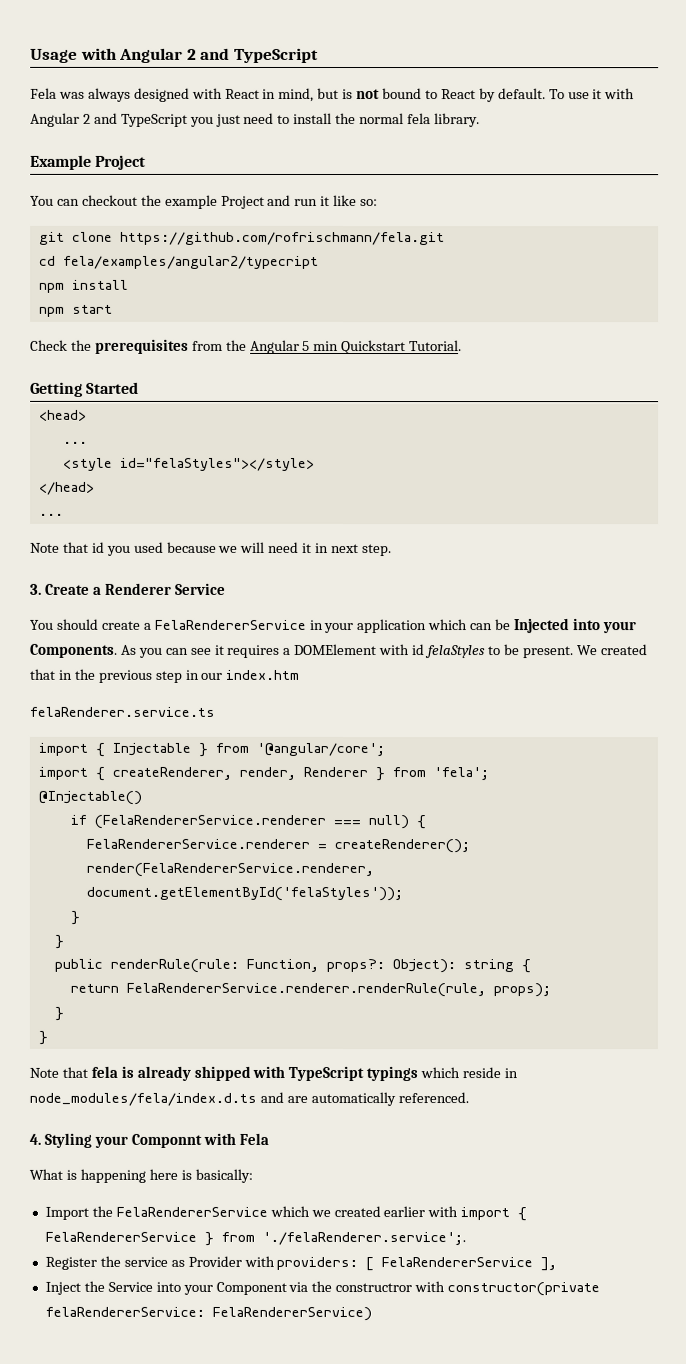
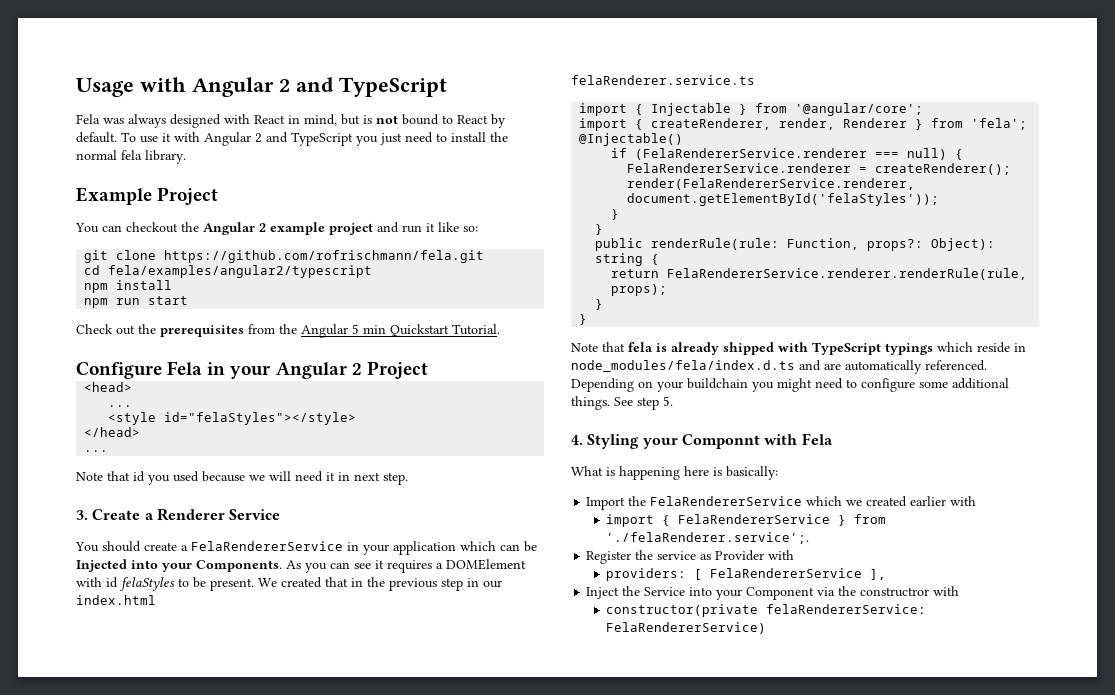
- You can checkout the example Project and run it like so:
+ You can checkout the Angular 2 example project and run it like so:
- cd fela/examples/angular2/typecript
+ cd fela/examples/angular2/typescript
- npm start
+ npm run start
- Check the prerequisites from the Angular 5 min Quickstart Tutorial.
+ Check out the prerequisites from the Angular 5 min Quickstart Tutorial.
- Getting Started
+ Configure Fela in your Angular 2 Project
- We created that in the previous step in our index.htm
+ We created that in the previous step in our index.html
+ Depending on your buildchain you might need to configure some additional things. See step 5.
- Import the FelaRendererService which we created earlier with import { FelaRendererService } from './felaRenderer.service';.
+ Import the FelaRendererService which we created earlier with
+ import { FelaRendererService } from './felaRenderer.service';.
- Register the service as Provider with providers: [ FelaRendererService ],
+ Register the service as Provider with
+ providers: [ FelaRendererService ],
- Inject the Service into your Component via the constructror with constructor(private felaRendererService: FelaRendererService)
+ Inject the Service into your Component via the constructror with
+ constructor(private felaRendererService: FelaRendererService)

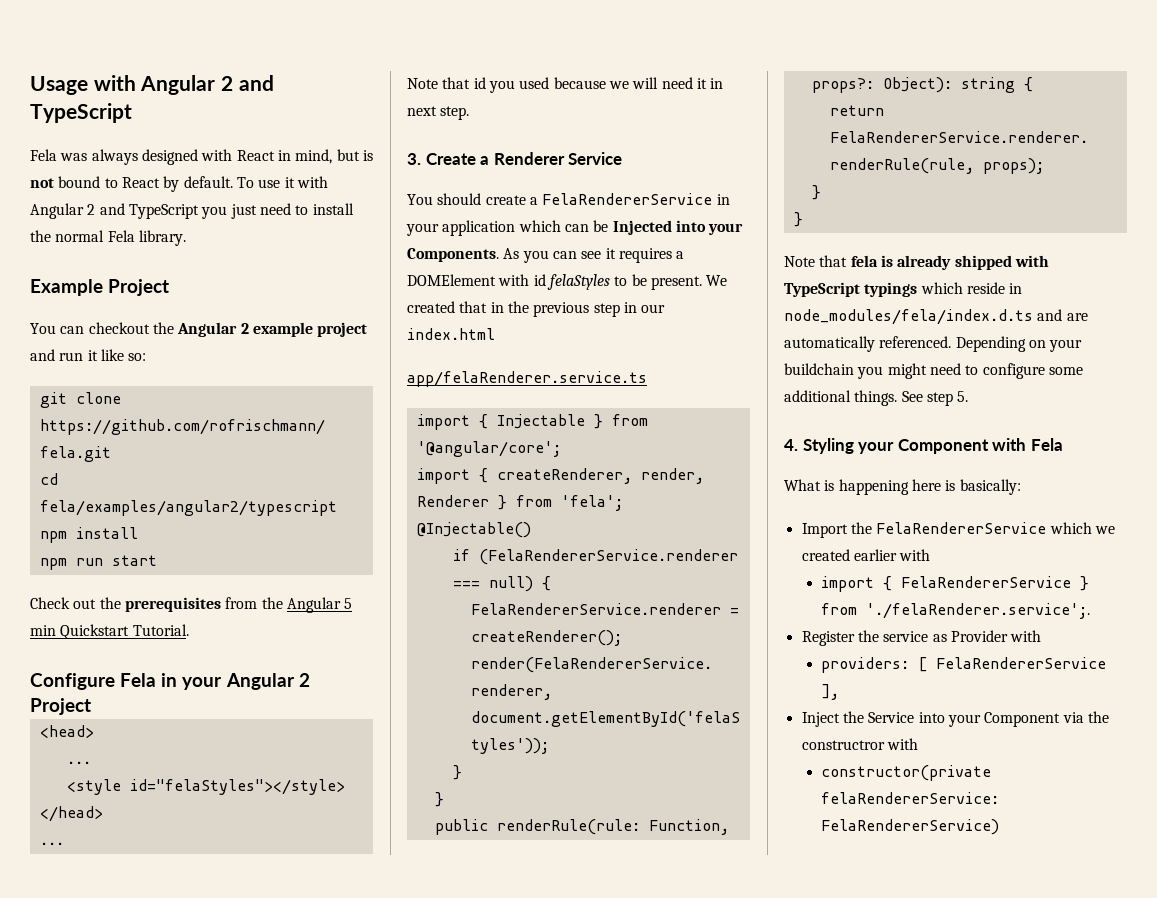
- To use it with Angular 2 and TypeScript you just need to install the normal fela library.
+ To use it with Angular 2 and TypeScript you just need to install the normal Fela library.
- felaRenderer.service.ts
+ app/felaRenderer.service.ts
- 4. Styling your Componnt with Fela
+ 4. Styling your Component with Fela

